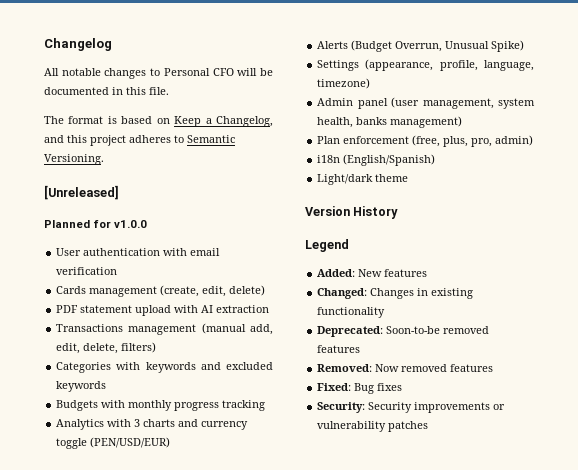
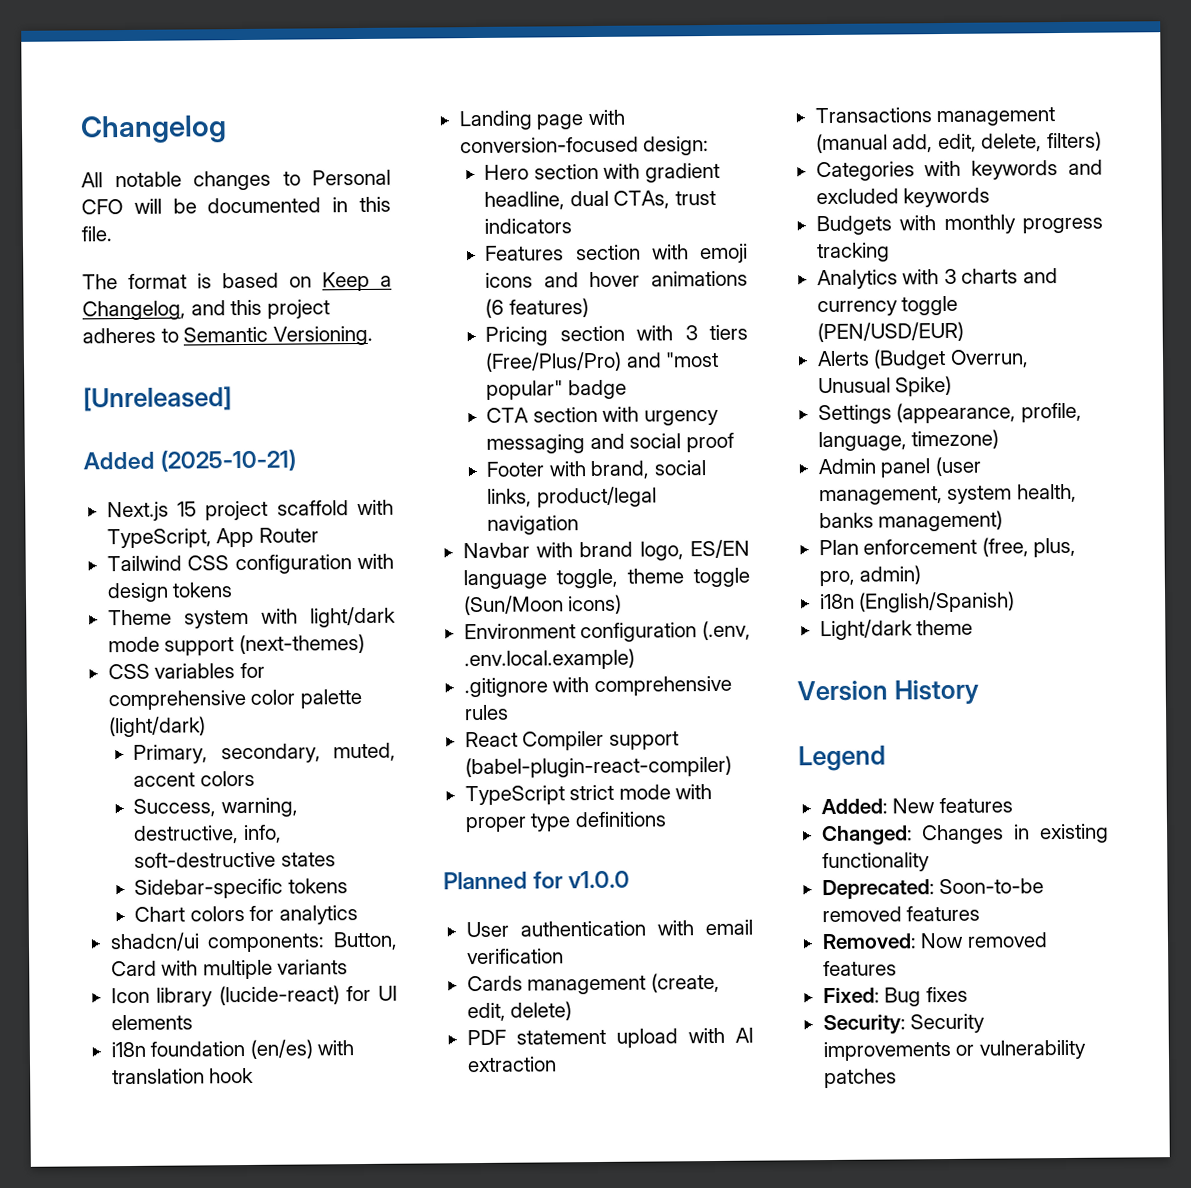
+ Added (2025-10-21)
+ Next.js 15 project scaffold with TypeScript, App Router
+ Tailwind CSS configuration with design tokens
+ Theme system with light/dark mode support (next-themes)
+ CSS variables for comprehensive color palette (light/dark)
+ Primary, secondary, muted, accent colors
+ Success, warning, destructive, info, soft-destructive states
+ Sidebar-specific tokens
+ Chart colors for analytics
+ shadcn/ui components: Button, Card with multiple variants
+ Icon library (lucide-react) for UI elements
+ i18n foundation (en/es) with translation hook
+ Landing page with conversion-focused design:
+ Hero section with gradient headline, dual CTAs, trust indicators
+ Features section with emoji icons and hover animations (6 features)
+ Pricing section with 3 tiers (Free/Plus/Pro) and "most popular" badge
+ CTA section with urgency messaging and social proof
+ Footer with brand, social links, product/legal navigation
+ Navbar with brand logo, ES/EN language toggle, theme toggle (Sun/Moon icons)
+ Environment configuration (.env, .env.local.example)
+ .gitignore with comprehensive rules
+ React Compiler support (babel-plugin-react-compiler)
+ TypeScript strict mode with proper type definitions

